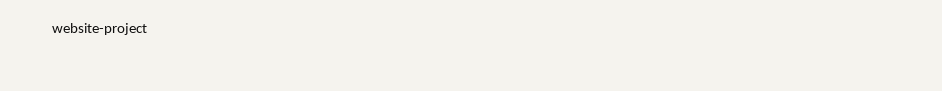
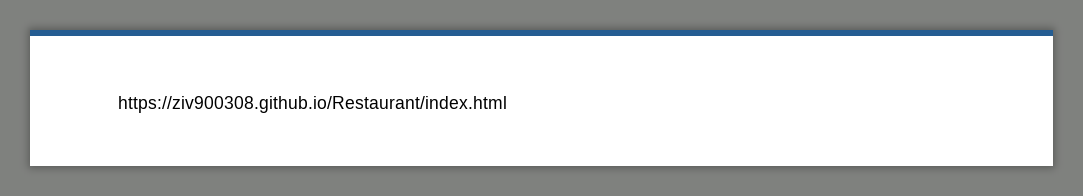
- website-project
+ https://ziv900308.github.io/Restaurant/index.html

